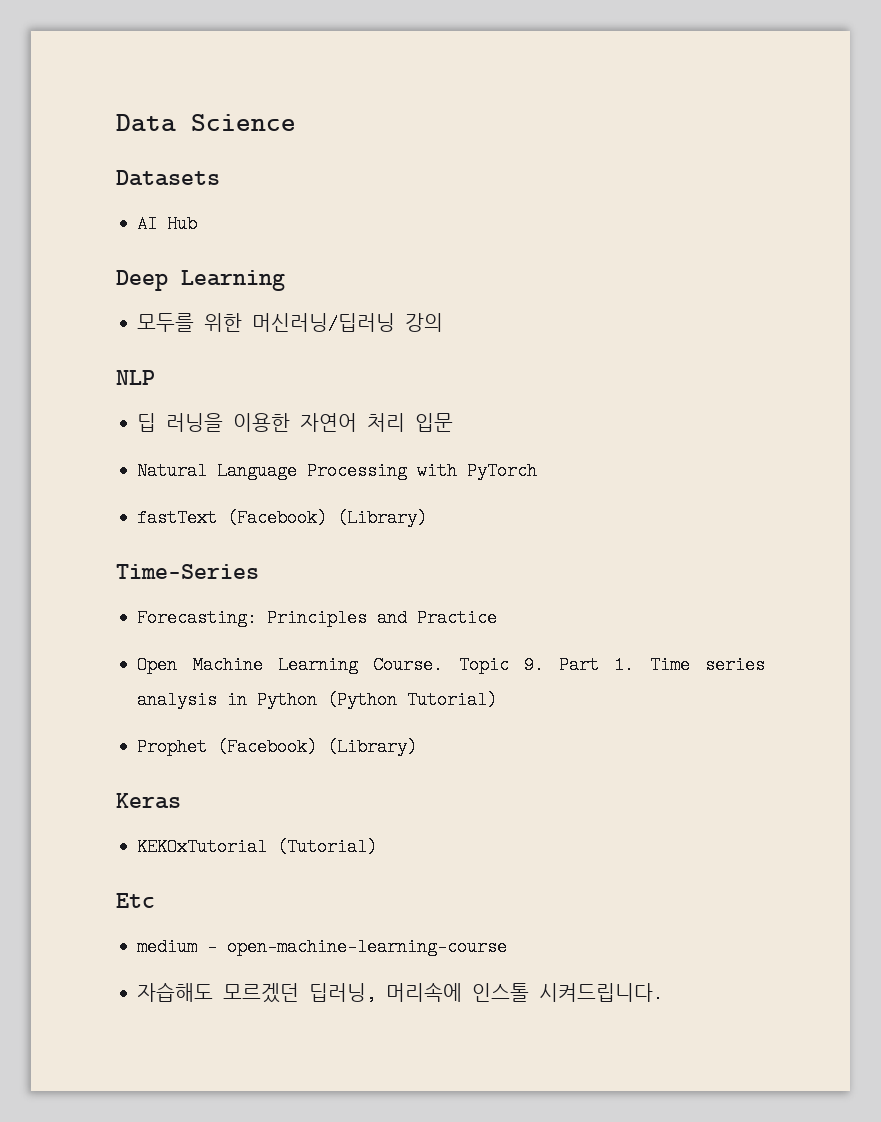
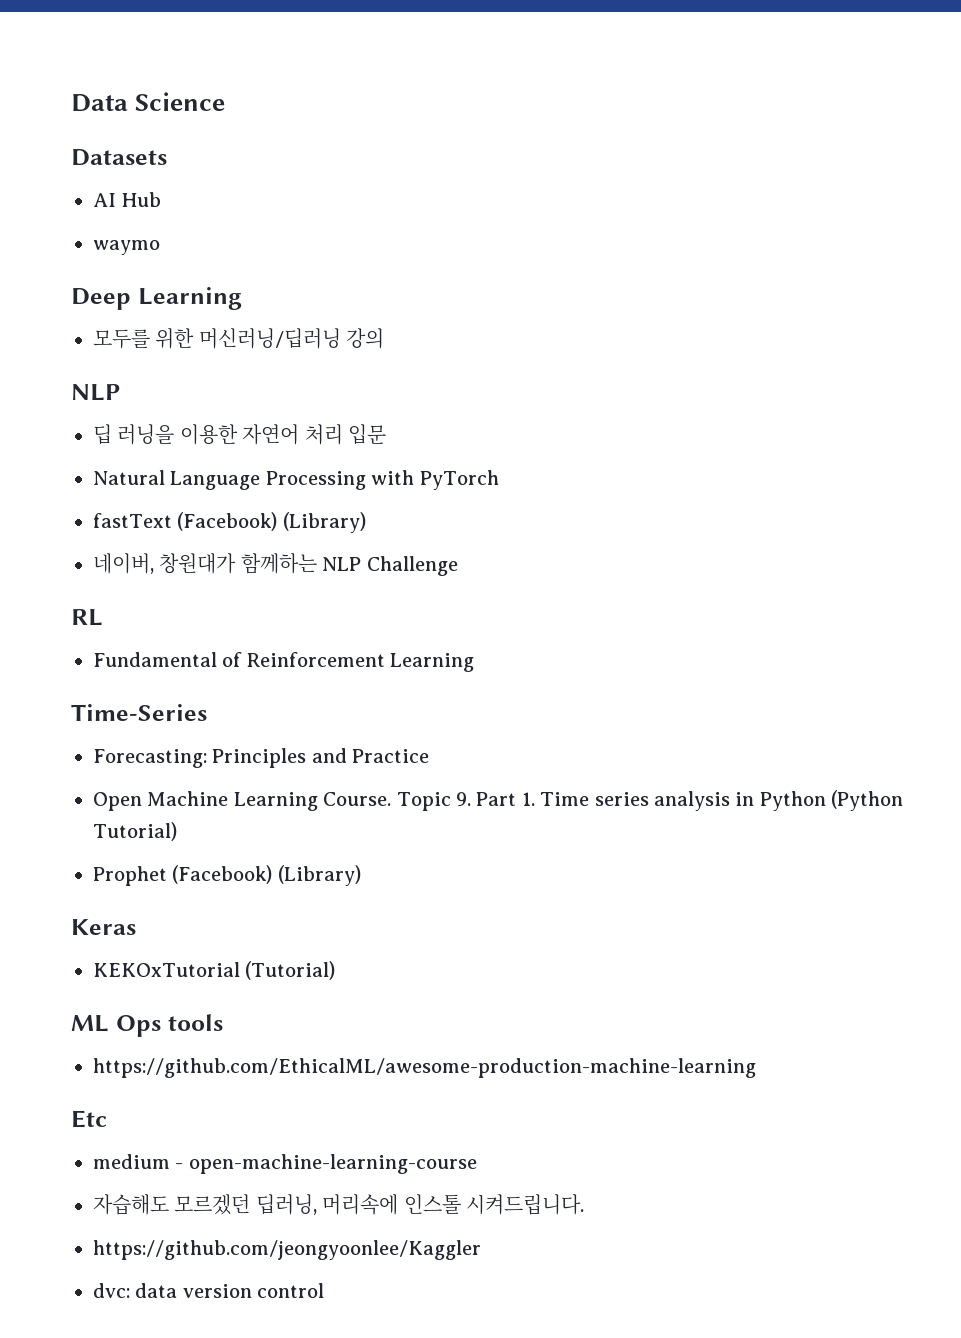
+ waymo
+ 네이버, 창원대가 함께하는 NLP Challenge
+ RL
+ Fundamental of Reinforcement Learning
+ ML Ops tools
+ https://github.com/EthicalML/awesome-production-machine-learning
+ https://github.com/jeongyoonlee/Kaggler
+ dvc: data version control

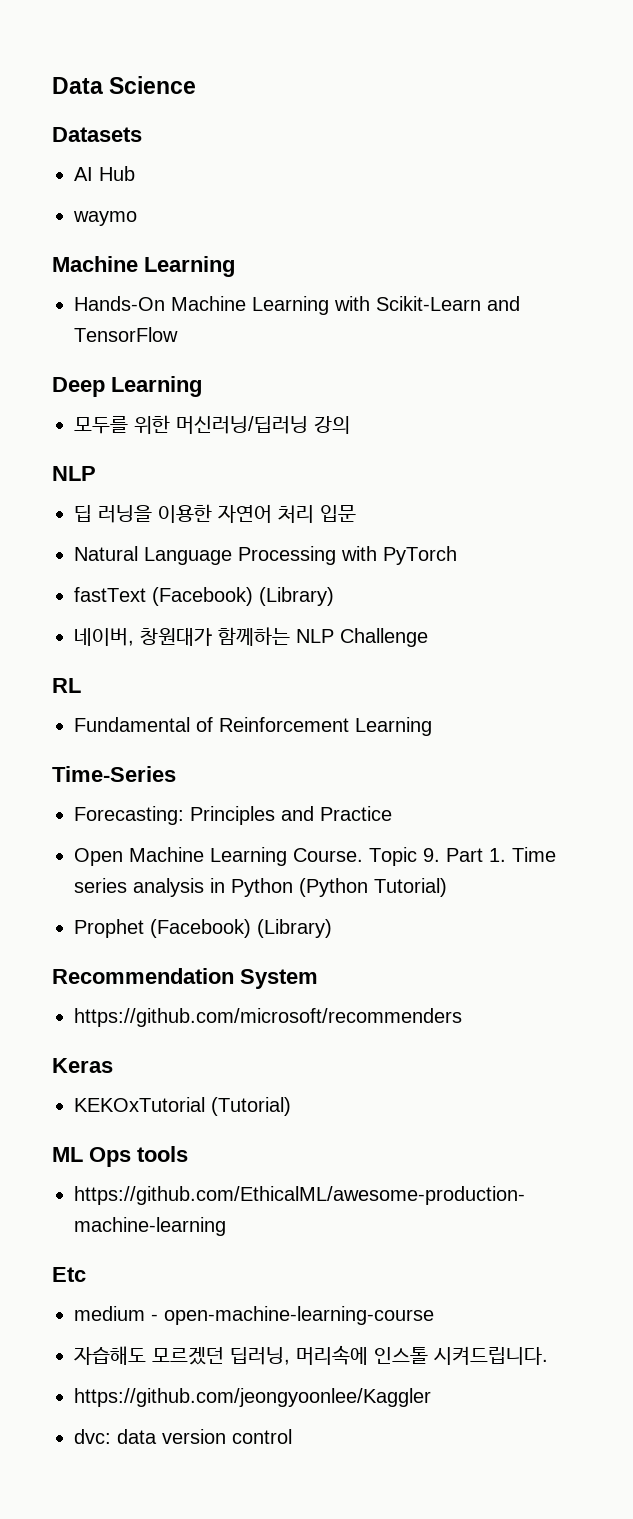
  waymo
+ Machine Learning
+ Hands-On Machine Learning with Scikit-Learn and TensorFlow
+ Recommendation System
+ https://github.com/microsoft/recommenders

